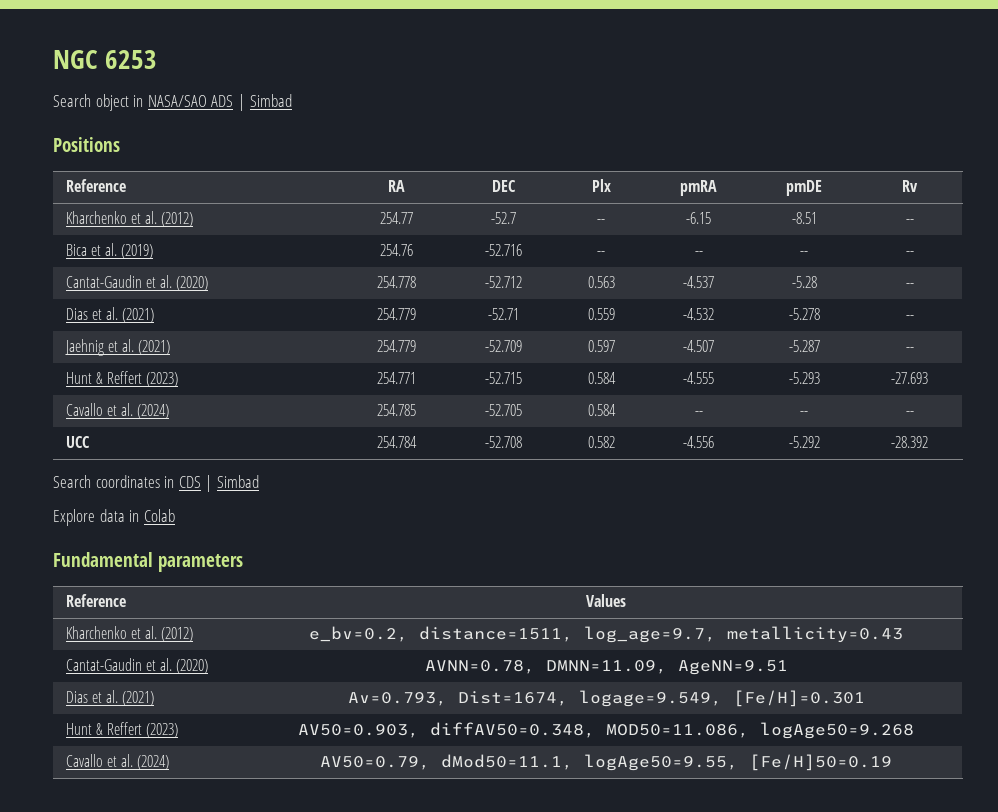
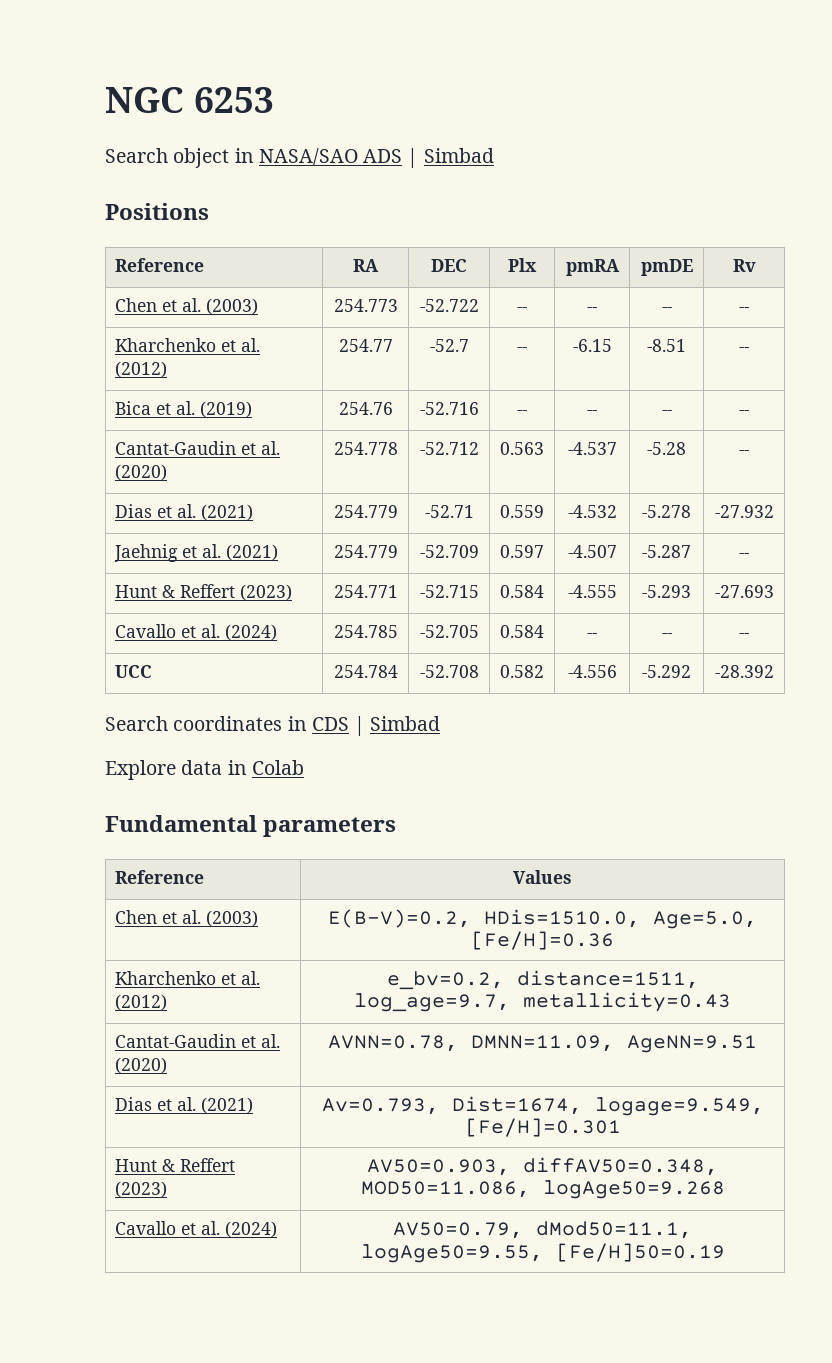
+ Chen et al. (2003) | 254.773 | -52.722 | -- | -- | -- | --
- Dias et al. (2021) | 254.779 | -52.71 | 0.559 | -4.532 | -5.278 | --
+ Dias et al. (2021) | 254.779 | -52.71 | 0.559 | -4.532 | -5.278 | -27.932
+ Chen et al. (2003) | E(B-V)=0.2, HDis=1510.0, Age=5.0, [Fe/H]=0.36

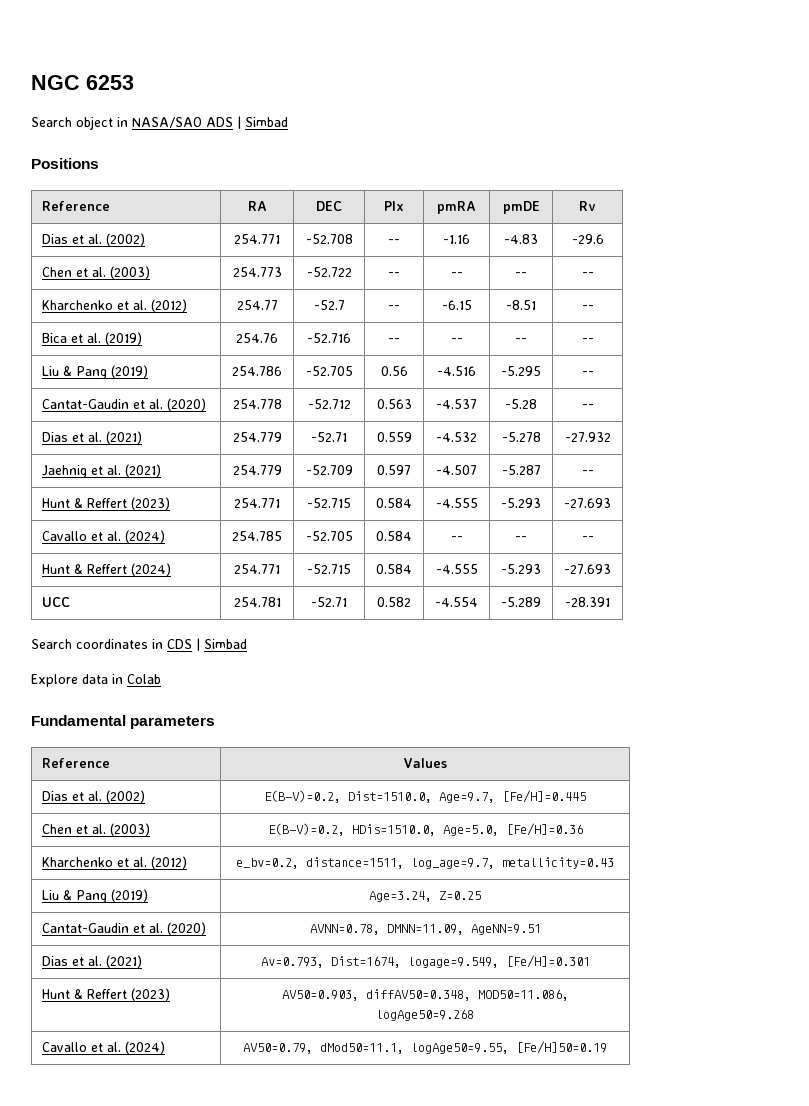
+ Dias et al. (2002) | 254.771 | -52.708 | -- | -1.16 | -4.83 | -29.6
+ Liu & Pang (2019) | 254.786 | -52.705 | 0.56 | -4.516 | -5.295 | --
+ Hunt & Reffert (2024) | 254.771 | -52.715 | 0.584 | -4.555 | -5.293 | -27.693
- UCC | 254.784 | -52.708 | 0.582 | -4.556 | -5.292 | -28.392
+ UCC | 254.781 | -52.71 | 0.582 | -4.554 | -5.289 | -28.391
+ Dias et al. (2002) | E(B-V)=0.2, Dist=1510.0, Age=9.7, [Fe/H]=0.445
+ Liu & Pang (2019) | Age=3.24, Z=0.25

